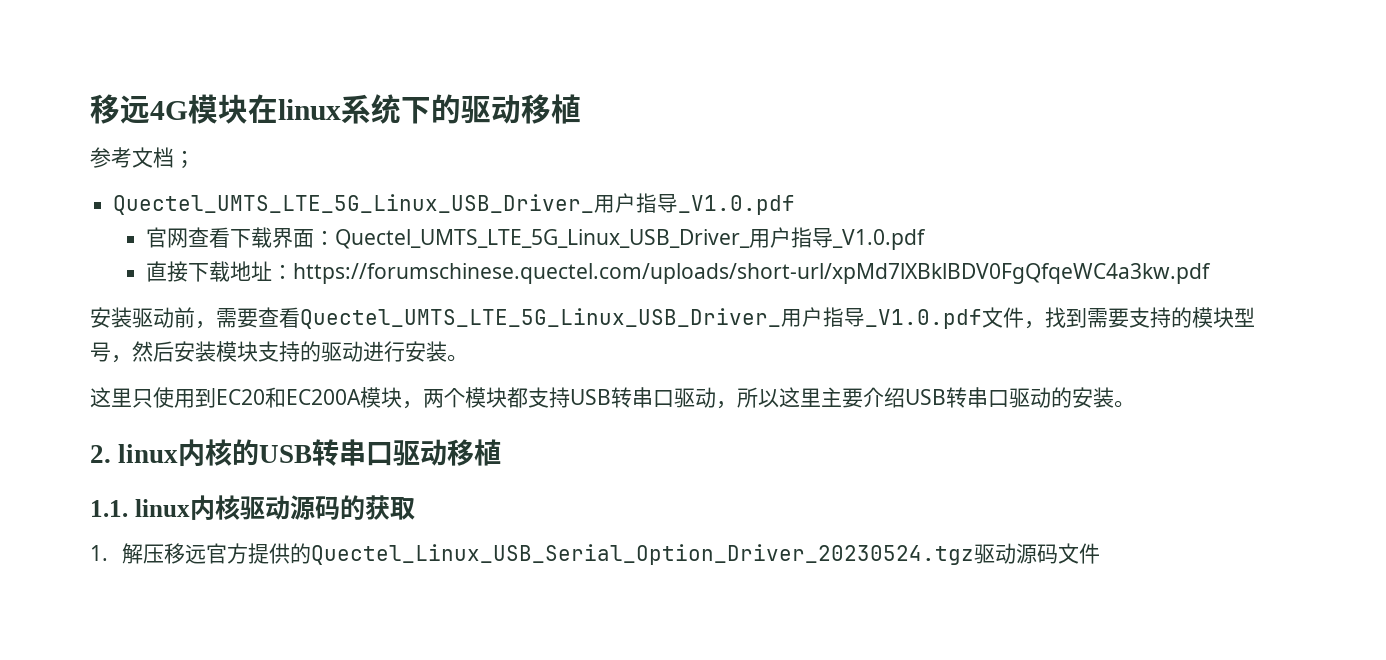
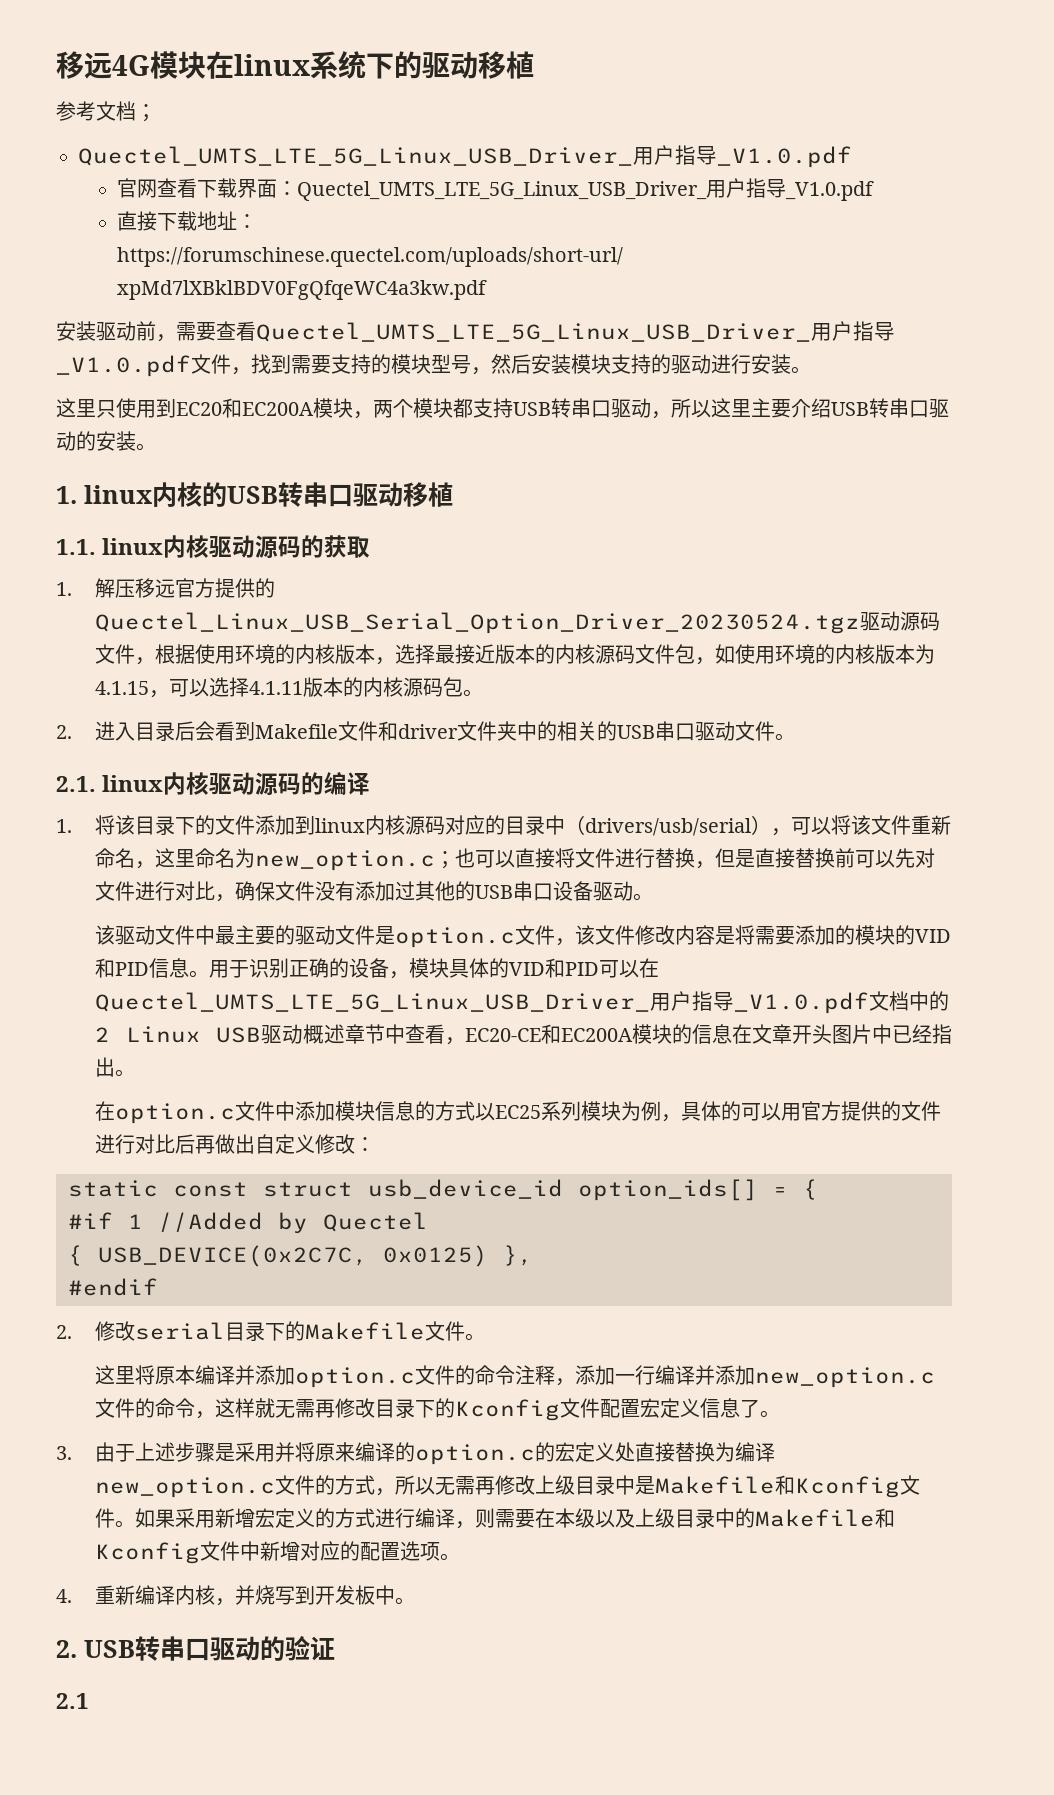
- 2. linux内核的USB转串口驱动移植
+ 1. linux内核的USB转串口驱动移植
- 1.解压移远官方提供的Quectel_Linux_USB_Serial_Option_Driver_20230524.tgz驱动源码文件
+ 1.解压移远官方提供的Quectel_Linux_USB_Serial_Option_Driver_20230524.tgz驱动源码文件，根据使用环境的内核版本，选择最接近版本的内核源码文件包，如使用环境的内核版本为4.1.15，可以选择4.1.11版本的内核源码包。
+ 2.进入目录后会看到Makefile文件和driver文件夹中的相关的USB串口驱动文件。
+ 2.1. linux内核驱动源码的编译
+ 1.将该目录下的文件添加到linux内核源码对应的目录中（drivers/usb/serial），可以将该文件重新命名，这里命名为new_option.c；也可以直接将文件进行替换，但是直接替换前可以先对文件进行对比，确保文件没有添加过其他的USB串口设备驱动。
+ 该驱动文件中最主要的驱动文件是option.c文件，该文件修改内容是将需要添加的模块的VID和PID信息。用于识别正确的设备，模块具体的VID和PID可以在Quectel_UMTS_LTE_5G_Linux_USB_Driver_用户指导_V1.0.pdf文档中的2 Linux USB驱动概述章节中查看，EC20-CE和EC200A模块的信息在文章开头图片中已经指出。
+ 在option.c文件中添加模块信息的方式以EC25系列模块为例，具体的可以用官方提供的文件进行对比后再做出自定义修改：
+ static const struct usb_device_id option_ids[] = {
+ #if 1 //Added by Quectel
+ { USB_DEVICE(0x2C7C, 0x0125) },
+ #endif
+ 2.修改serial目录下的Makefile文件。
+ 这里将原本编译并添加option.c文件的命令注释，添加一行编译并添加new_option.c文件的命令，这样就无需再修改目录下的Kconfig文件配置宏定义信息了。
+ 3.由于上述步骤是采用并将原来编译的option.c的宏定义处直接替换为编译new_option.c文件的方式，所以无需再修改上级目录中是Makefile和Kconfig文件。如果采用新增宏定义的方式进行编译，则需要在本级以及上级目录中的Makefile和Kconfig文件中新增对应的配置选项。
+ 4.重新编译内核，并烧写到开发板中。
+ 2. USB转串口驱动的验证
+ 2.1

